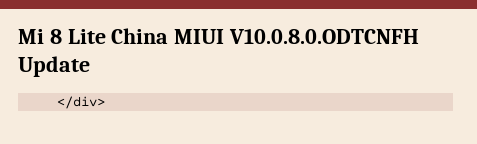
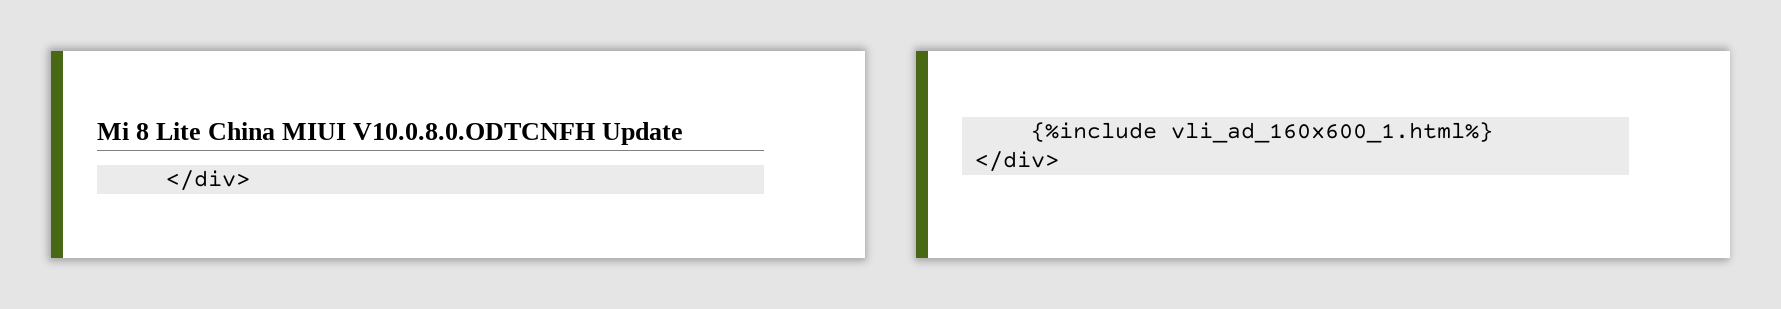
+ {%include vli_ad_160x600_1.html%}
+ </div>

